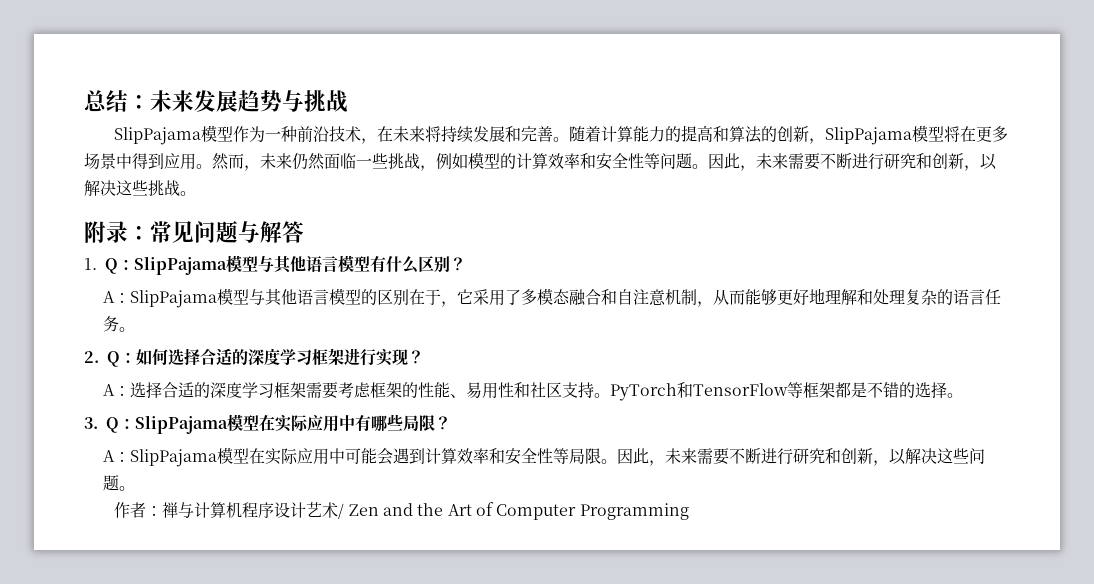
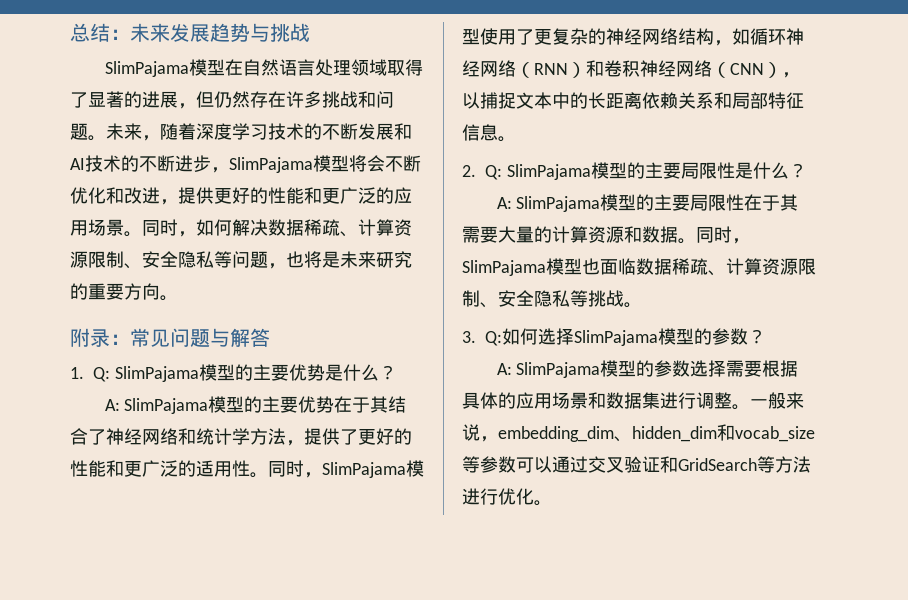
- SlipPajama模型作为一种前沿技术，在未来将持续发展和完善。随着计算能力的提高和算法的创新，SlipPajama模型将在更多场景中得到应用。然而，未来仍然面临一些挑战，例如模型的计算效率和安全性等问题。因此，未来需要不断进行研究和创新，以解决这些挑战。
+ SlimPajama模型在自然语言处理领域取得了显著的进展，但仍然存在许多挑战和问题。未来，随着深度学习技术的不断发展和AI技术的不断进步，SlimPajama模型将会不断优化和改进，提供更好的性能和更广泛的应用场景。同时，如何解决数据稀疏、计算资源限制、安全隐私等问题，也将是未来研究的重要方向。
- 1. Q：SlipPajama模型与其他语言模型有什么区别？
- A：SlipPajama模型与其他语言模型的区别在于，它采用了多模态融合和自注意机制，从而能够更好地理解和处理复杂的语言任务。
- 2. Q：如何选择合适的深度学习框架进行实现？
- A：选择合适的深度学习框架需要考虑框架的性能、易用性和社区支持。PyTorch和TensorFlow等框架都是不错的选择。
- 3. Q：SlipPajama模型在实际应用中有哪些局限？
- A：SlipPajama模型在实际应用中可能会遇到计算效率和安全性等局限。因此，未来需要不断进行研究和创新，以解决这些问题。
- 作者：禅与计算机程序设计艺术/ Zen and the Art of Computer Programming
+ 1. Q: SlimPajama模型的主要优势是什么？
+ A: SlimPajama模型的主要优势在于其结合了神经网络和统计学方法，提供了更好的性能和更广泛的适用性。同时，SlimPajama模型使用了更复杂的神经网络结构，如循环神经网络（RNN）和卷积神经网络（CNN），以捕捉文本中的长距离依赖关系和局部特征信息。
+ 2. Q: SlimPajama模型的主要局限性是什么？
+ A: SlimPajama模型的主要局限性在于其需要大量的计算资源和数据。同时，SlimPajama模型也面临数据稀疏、计算资源限制、安全隐私等挑战。
+ 3. Q:如何选择SlimPajama模型的参数？
+ A: SlimPajama模型的参数选择需要根据具体的应用场景和数据集进行调整。一般来说，embedding_dim、hidden_dim和vocab_size等参数可以通过交叉验证和GridSearch等方法进行优化。

